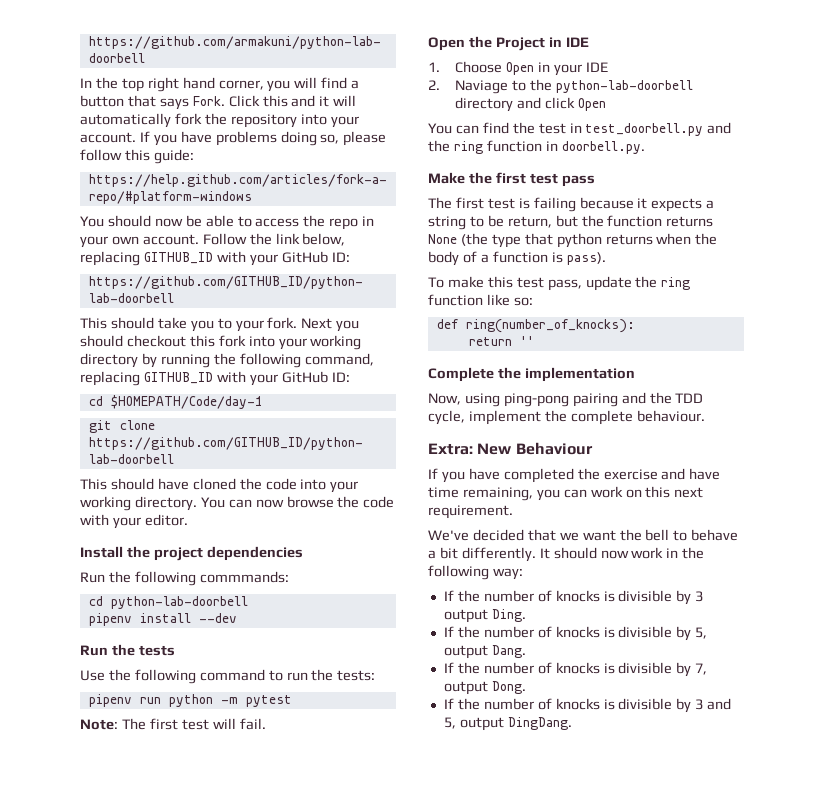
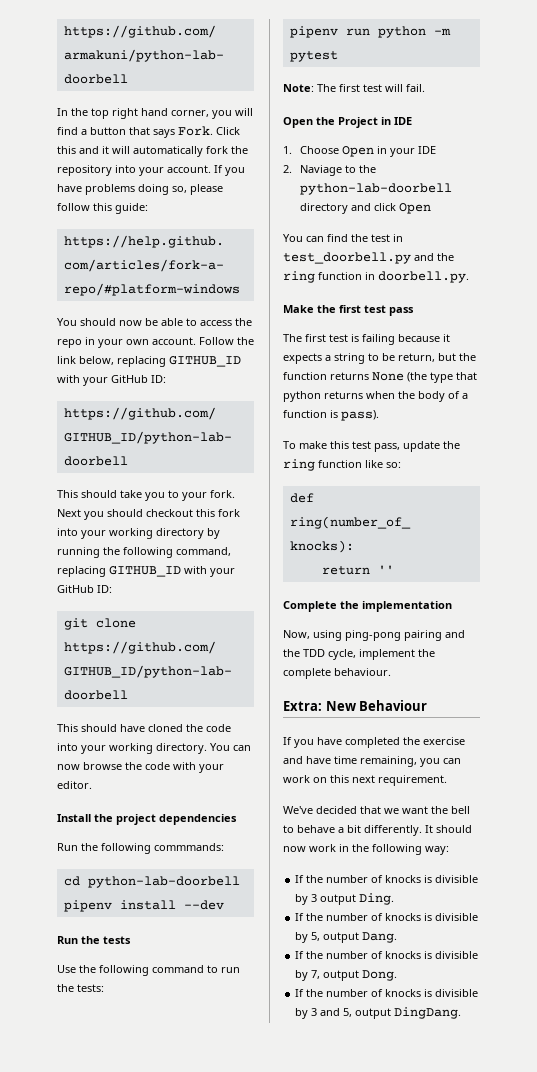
- cd $HOMEPATH/Code/day-1

